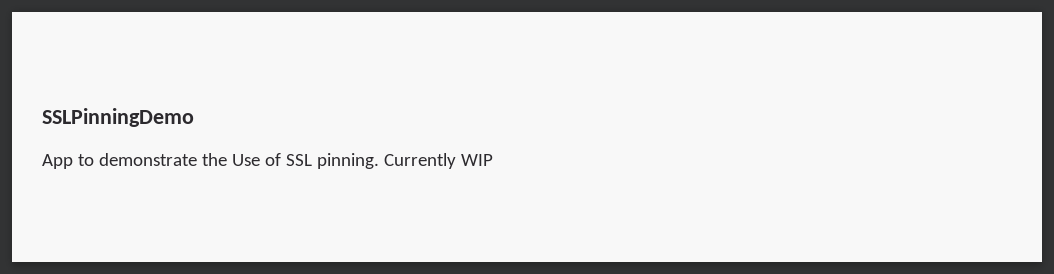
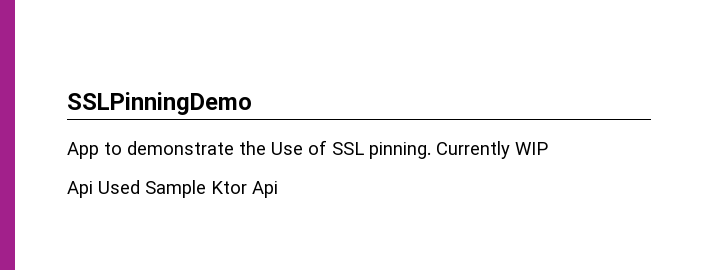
+ Api Used Sample Ktor Api

